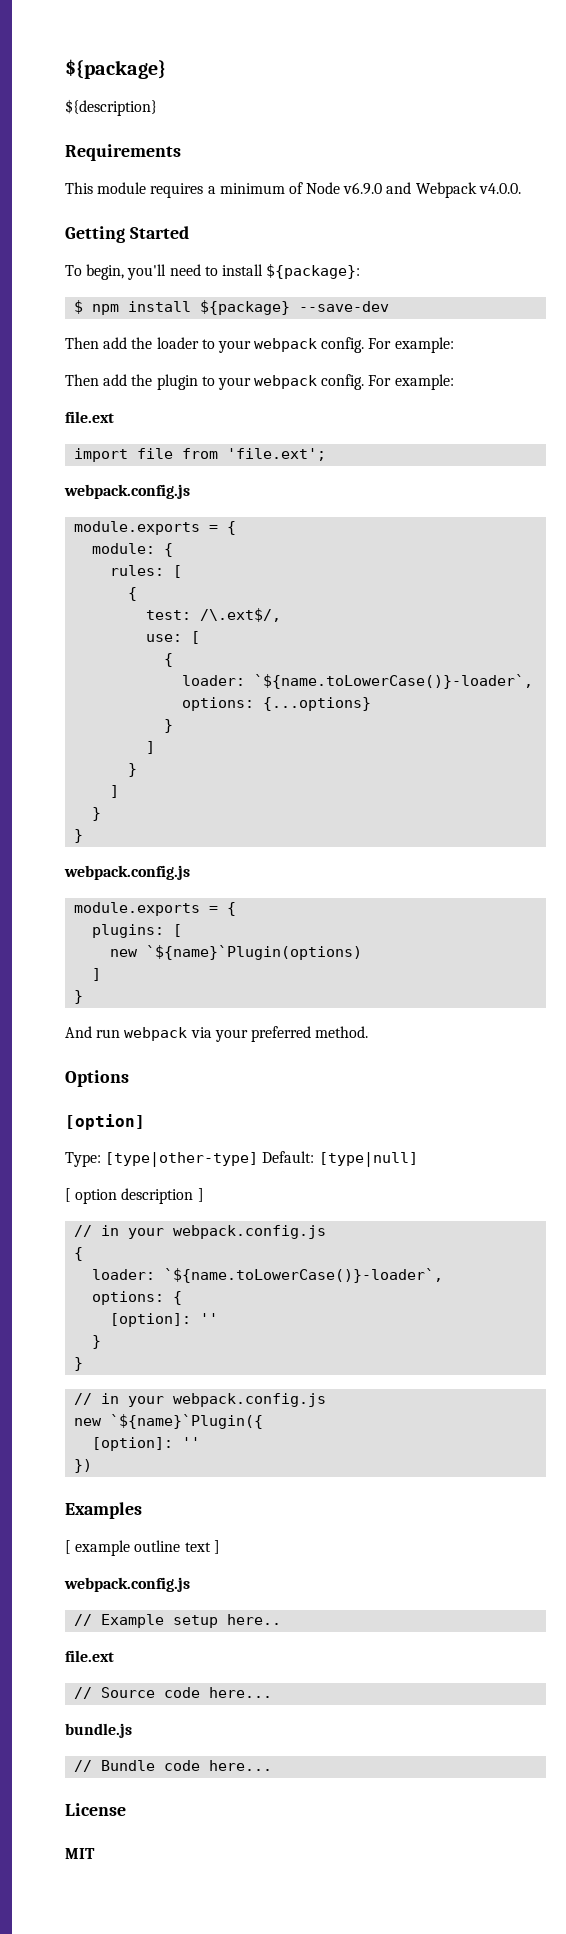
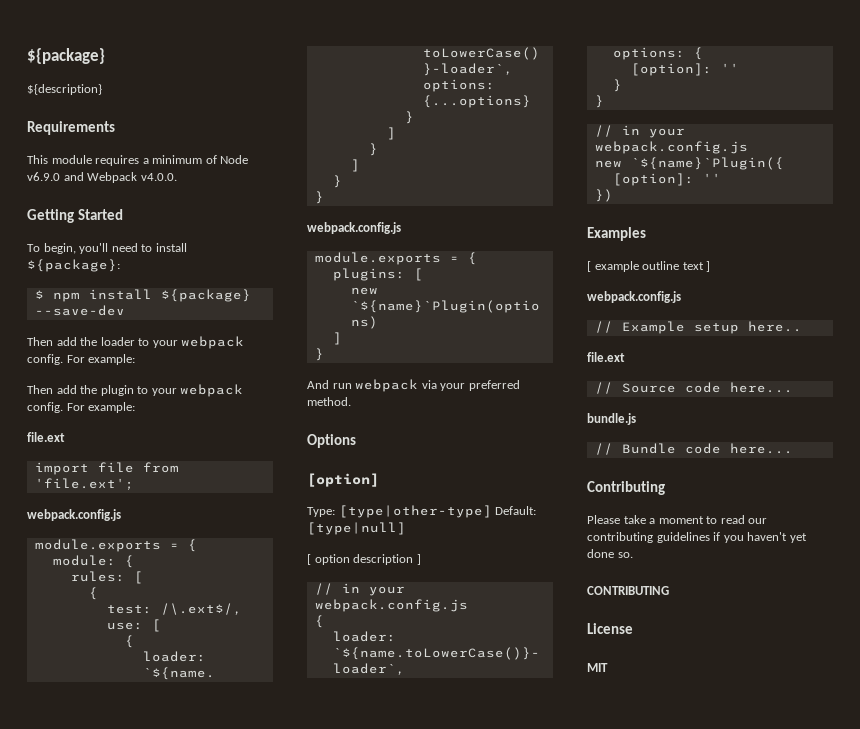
+ Contributing
+ Please take a moment to read our contributing guidelines if you haven't yet done so.
+ CONTRIBUTING

